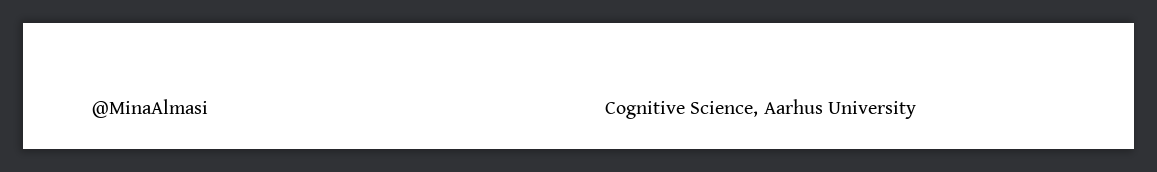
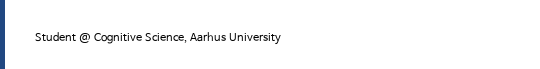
- @MinaAlmasi
- Cognitive Science, Aarhus University
+ Student @ Cognitive Science, Aarhus University

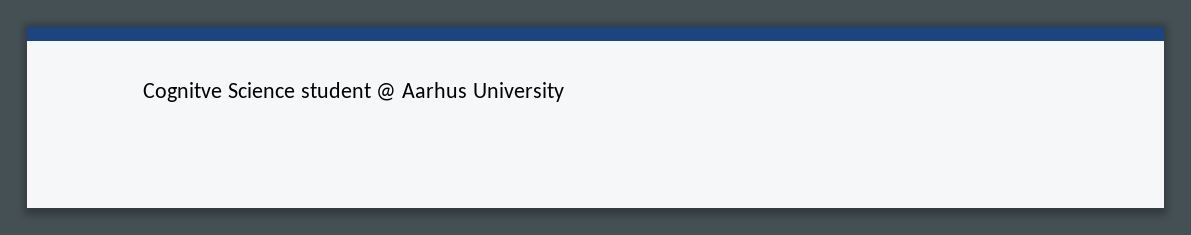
- Student @ Cognitive Science, Aarhus University
+ Cognitve Science student @ Aarhus University

